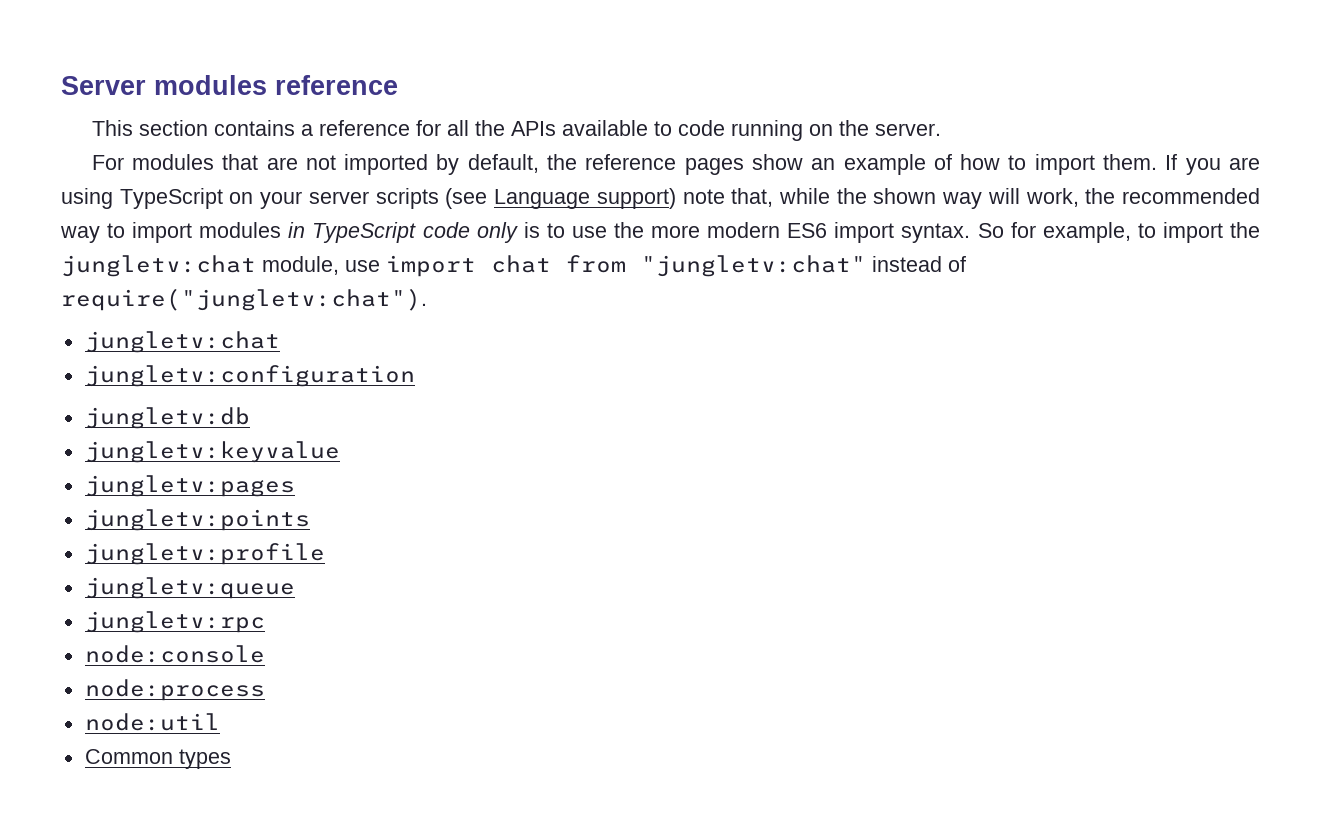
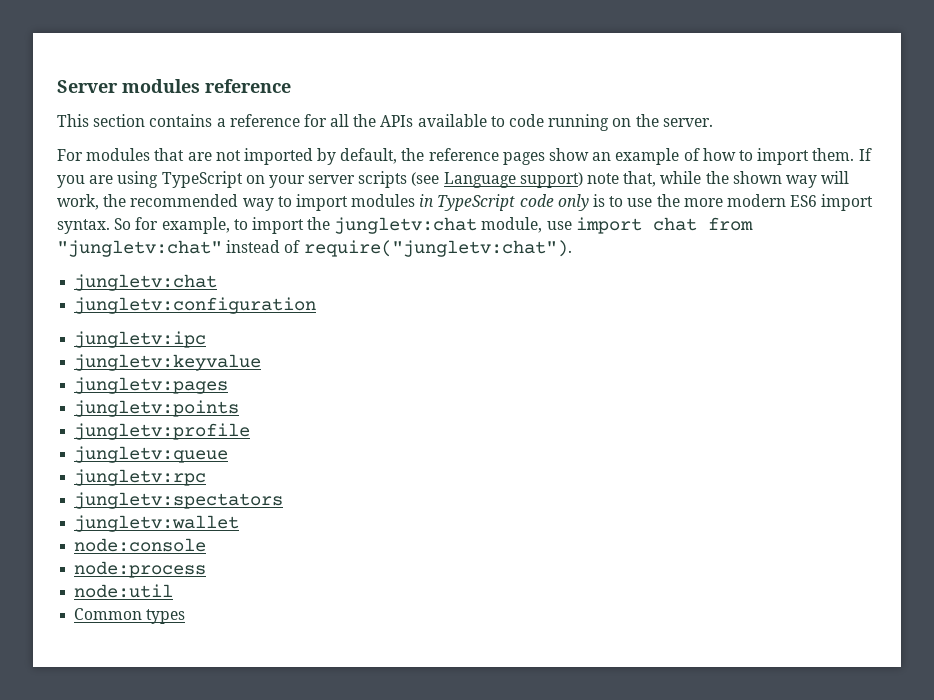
- jungletv:db
+ jungletv:ipc
+ jungletv:spectators
+ jungletv:wallet

